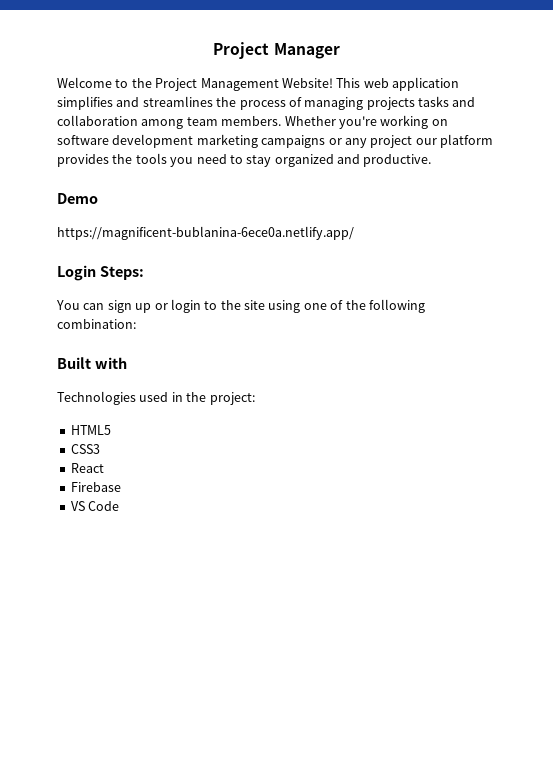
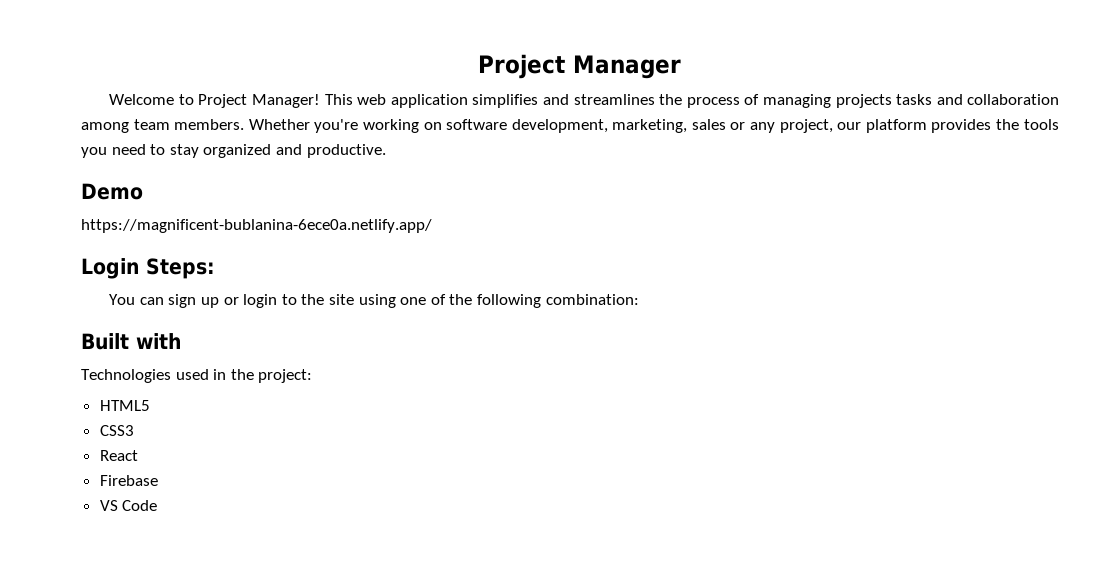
- Welcome to the Project Management Website!
+ Welcome to Project Manager!
- Whether you're working on software development marketing campaigns or any project our platform provides the tools you need to stay organized and productive.
+ Whether you're working on software development, marketing, sales or any project, our platform provides the tools you need to stay organized and productive.

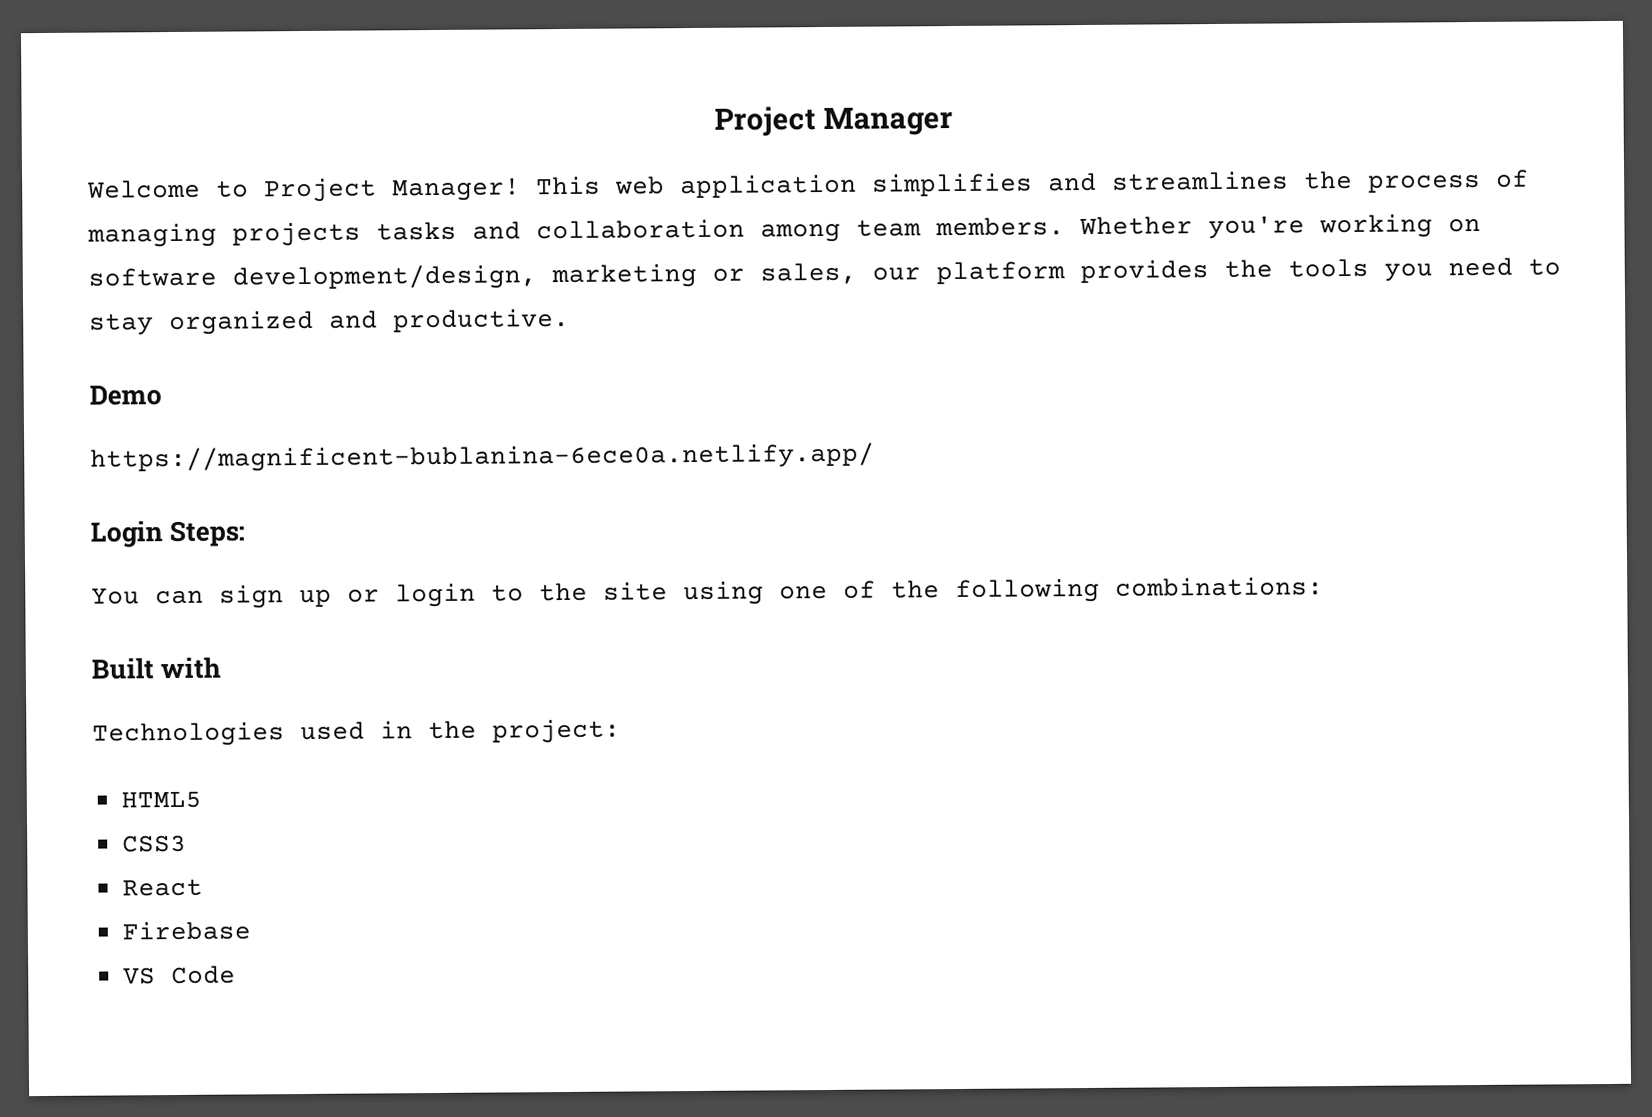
- Whether you're working on software development, marketing, sales or any project, our platform provides the tools you need to stay organized and productive.
+ Whether you're working on software development/design, marketing or sales, our platform provides the tools you need to stay organized and productive.
- You can sign up or login to the site using one of the following combination:
+ You can sign up or login to the site using one of the following combinations:

